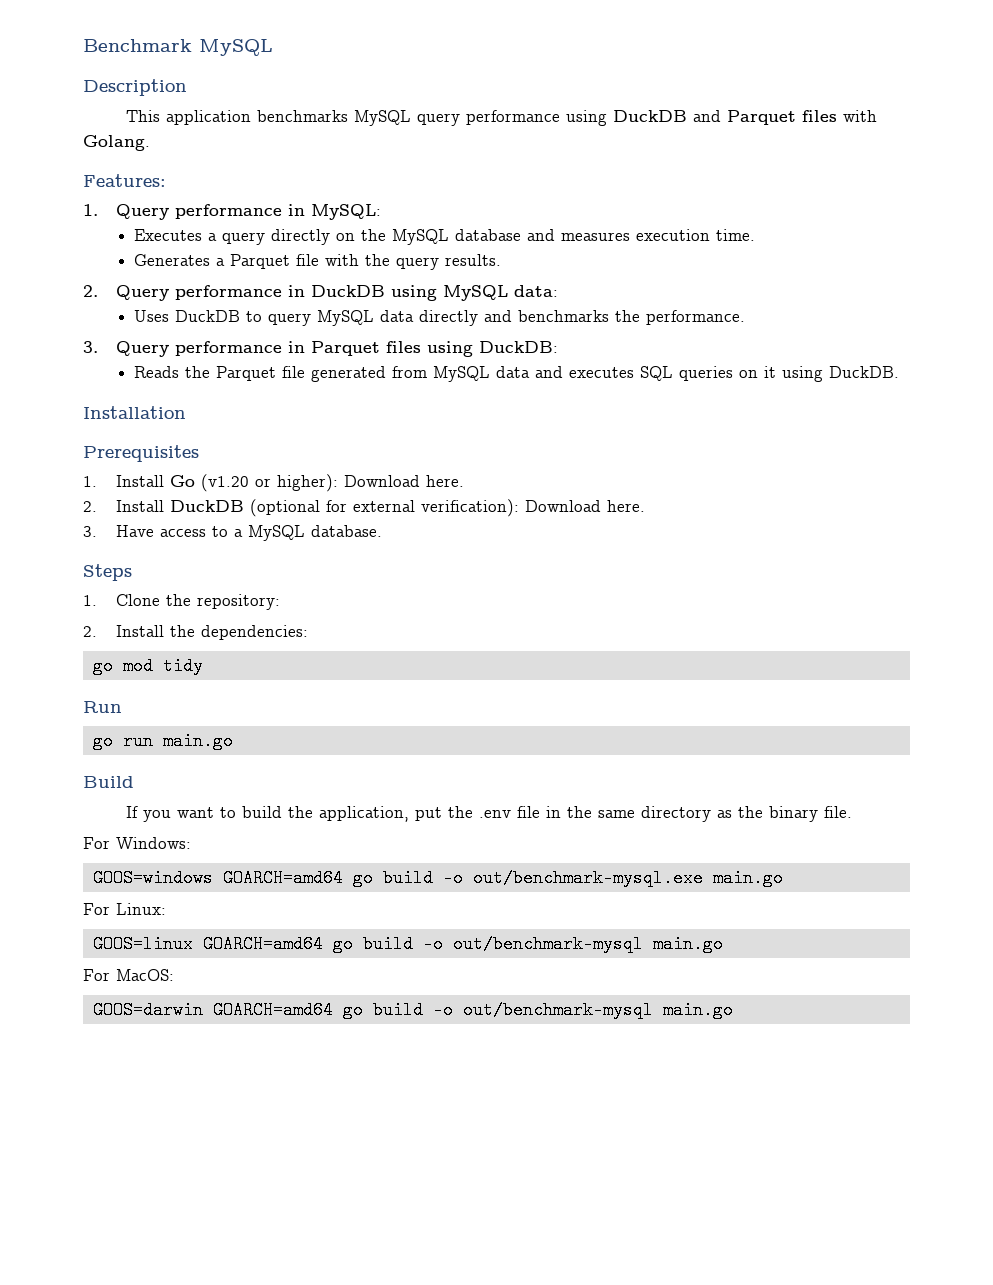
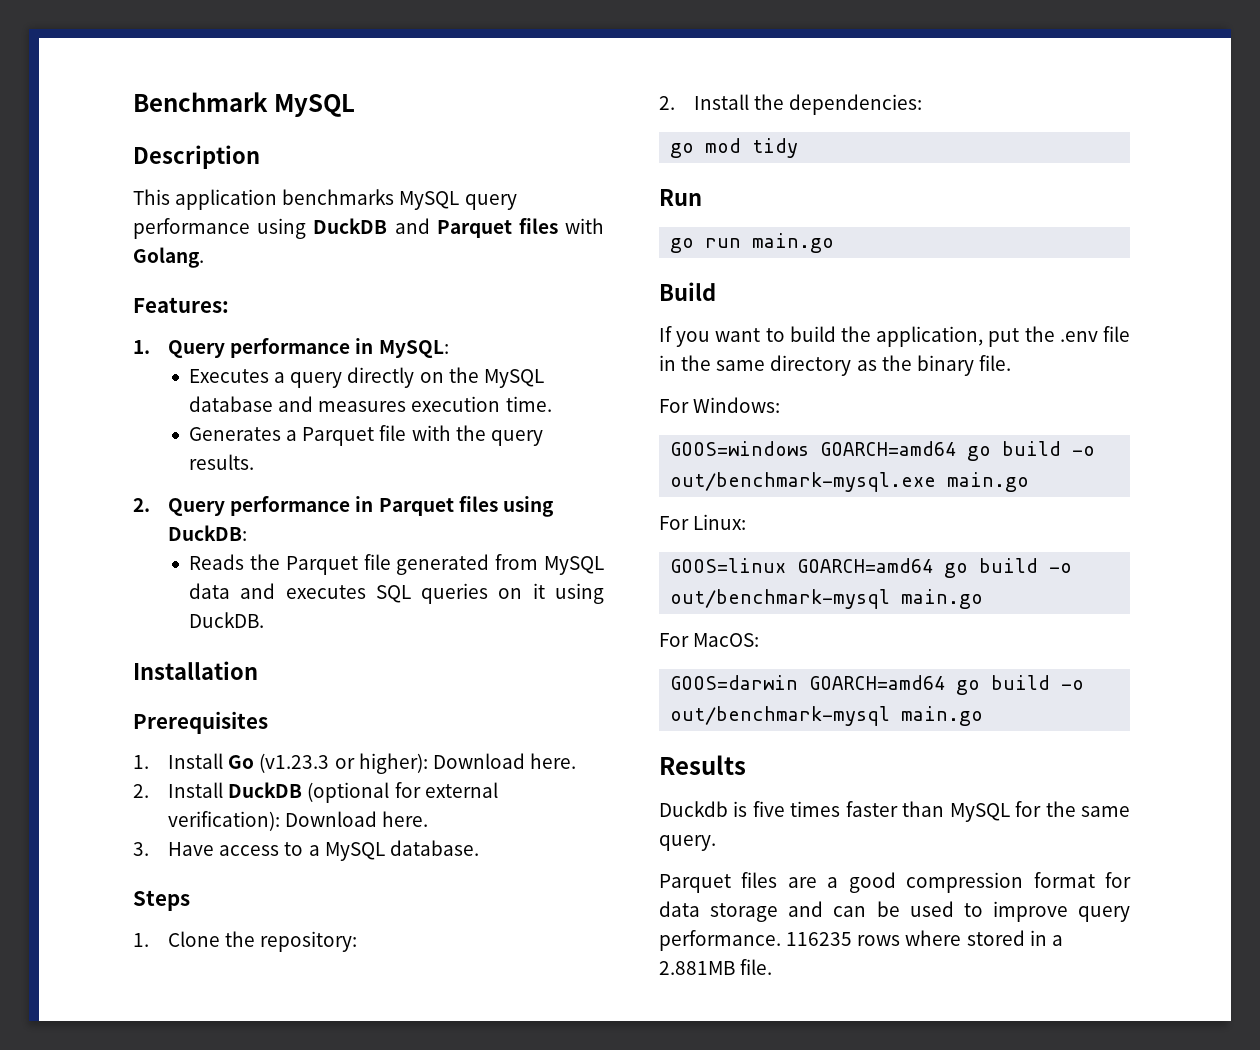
- 2. Query performance in DuckDB using MySQL data:
- Uses DuckDB to query MySQL data directly and benchmarks the performance.
- 3. Query performance in Parquet files using DuckDB:
+ 2. Query performance in Parquet files using DuckDB:
- 1. Install Go (v1.20 or higher): Download here.
+ 1. Install Go (v1.23.3 or higher): Download here.
+ Results
+ Duckdb is five times faster than MySQL for the same query.
+ Parquet files are a good compression format for data storage and can be used to improve query performance. 116235 rows where stored in a 2.881MB file.

